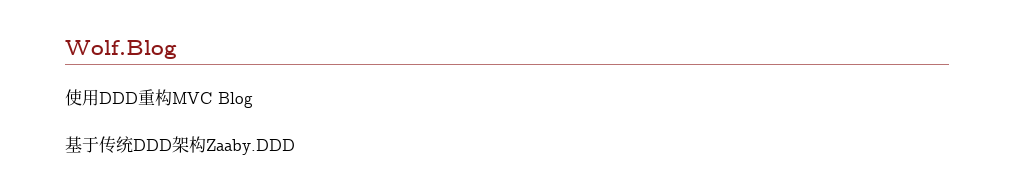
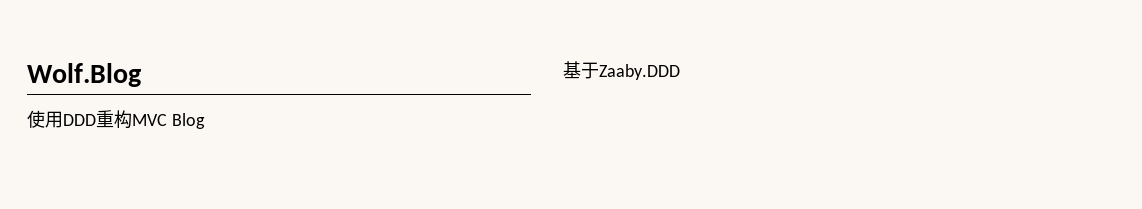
- 基于传统DDD架构Zaaby.DDD
+ 基于Zaaby.DDD

